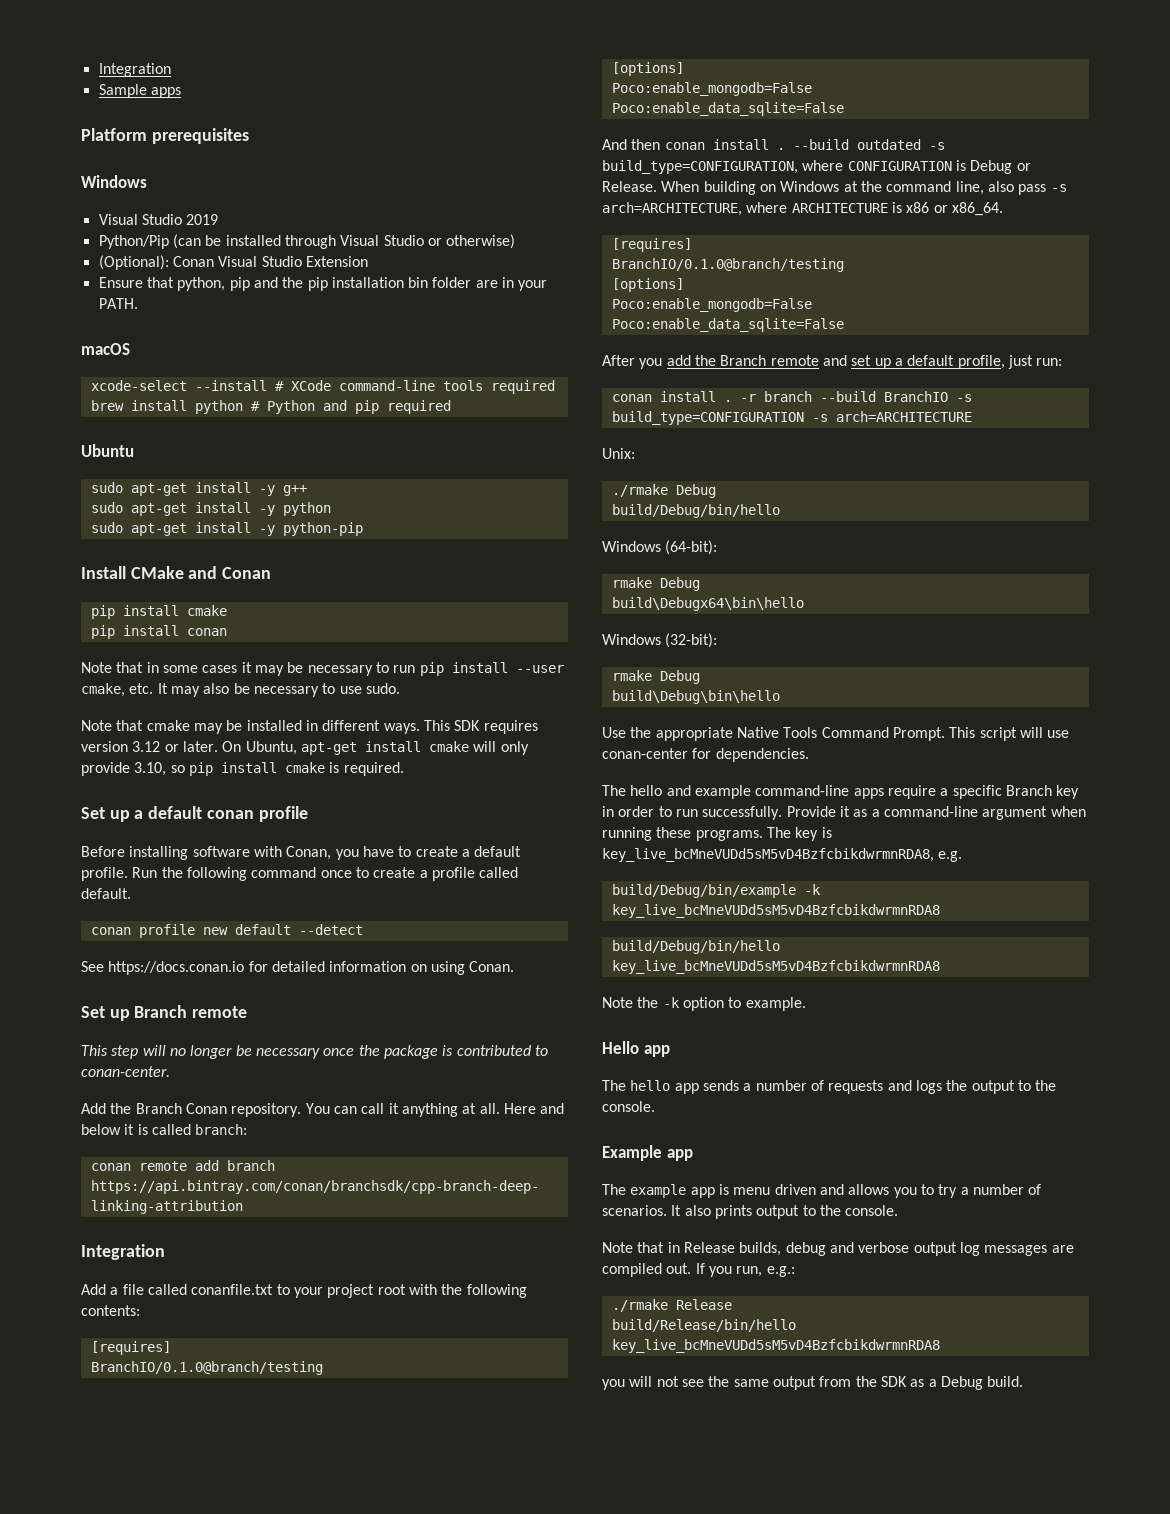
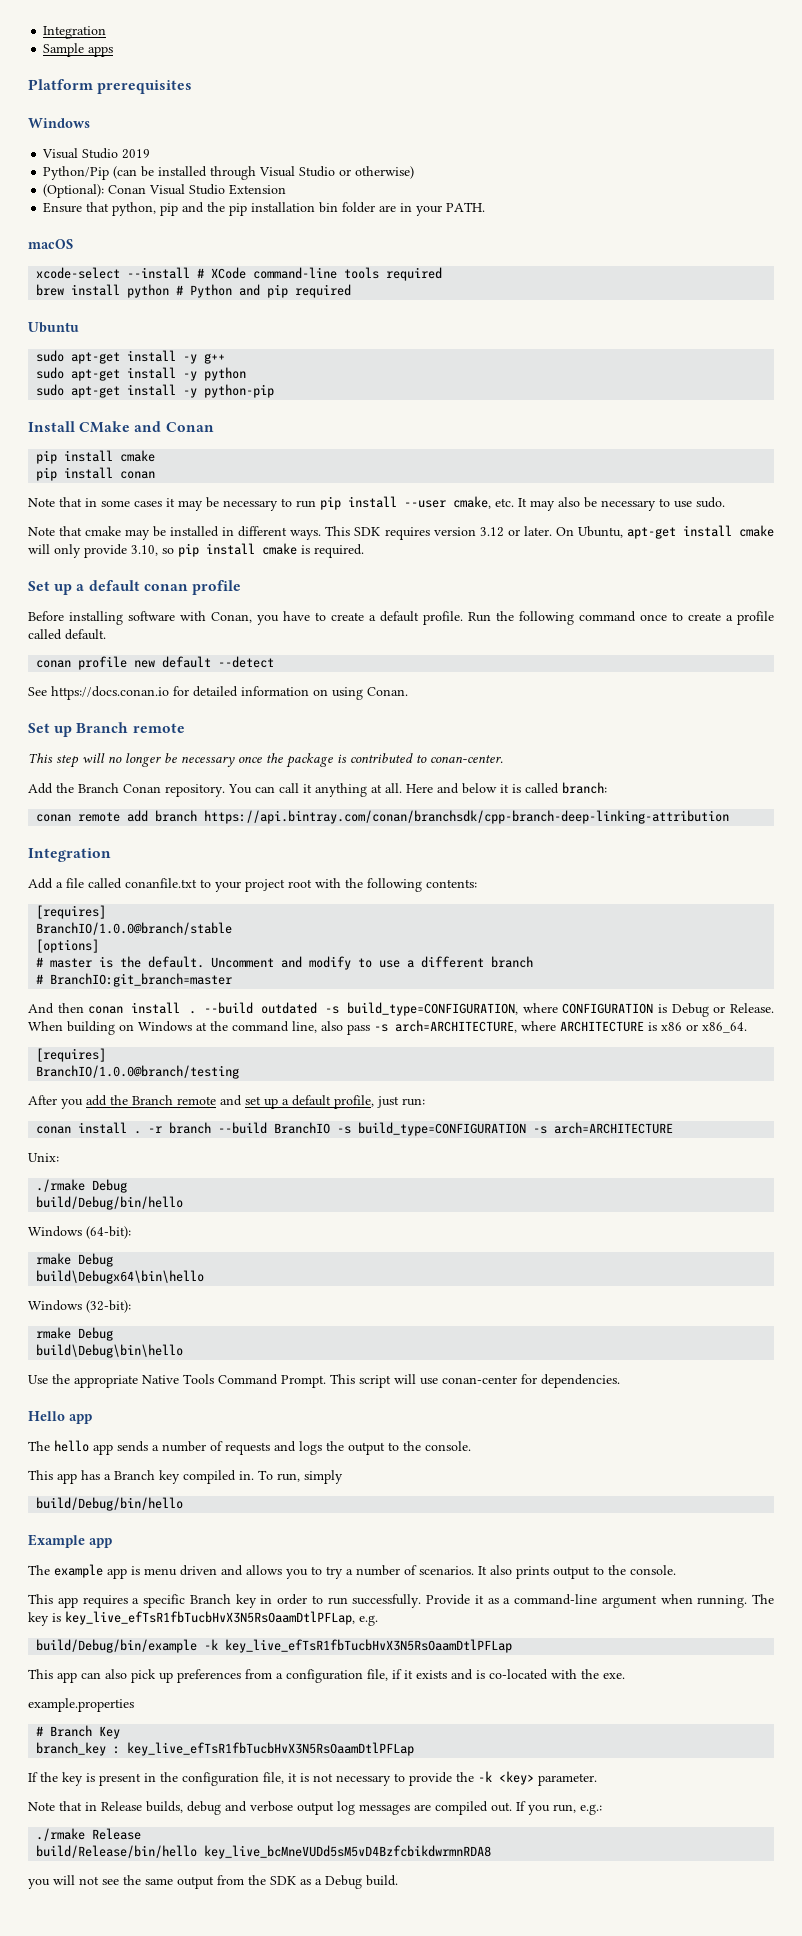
  Add a file called conanfile.txt to your project root with the following contents:
  [requires]
- BranchIO/0.1.0@branch/testing
+ BranchIO/1.0.0@branch/stable
  [options]
- Poco:enable_mongodb=False
- Poco:enable_data_sqlite=False
+ # master is the default. Uncomment and modify to use a different branch
+ # BranchIO:git_branch=master
  When building on Windows at the command line, also pass -s arch=ARCHITECTURE, where ARCHITECTURE is x86 or x86_64.
  [requires]
- BranchIO/0.1.0@branch/testing
- [options]
- Poco:enable_mongodb=False
- Poco:enable_data_sqlite=False
+ BranchIO/1.0.0@branch/testing
- The hello and example command-line apps require a specific Branch key in order to run successfully. Provide it as a command-line argument when running these programs. The key is key_live_bcMneVUDd5sM5vD4BzfcbikdwrmnRDA8, e.g.
- build/Debug/bin/example -k key_live_bcMneVUDd5sM5vD4BzfcbikdwrmnRDA8
- build/Debug/bin/hello key_live_bcMneVUDd5sM5vD4BzfcbikdwrmnRDA8
- Note the -k option to example.
+ This app has a Branch key compiled in. To run, simply
+ build/Debug/bin/hello
+ This app requires a specific Branch key in order to run successfully. Provide it as a command-line argument when running. The key is key_live_efTsR1fbTucbHvX3N5RsOaamDtlPFLap, e.g.
+ build/Debug/bin/example -k key_live_efTsR1fbTucbHvX3N5RsOaamDtlPFLap
+ This app can also pick up preferences from a configuration file, if it exists and is co-located with the exe.
+ example.properties
+ # Branch Key
+ branch_key : key_live_efTsR1fbTucbHvX3N5RsOaamDtlPFLap
+ If the key is present in the configuration file, it is not necessary to provide the -k <key> parameter.

